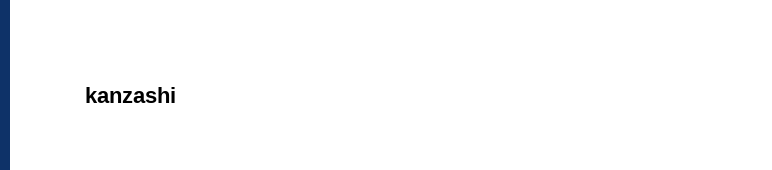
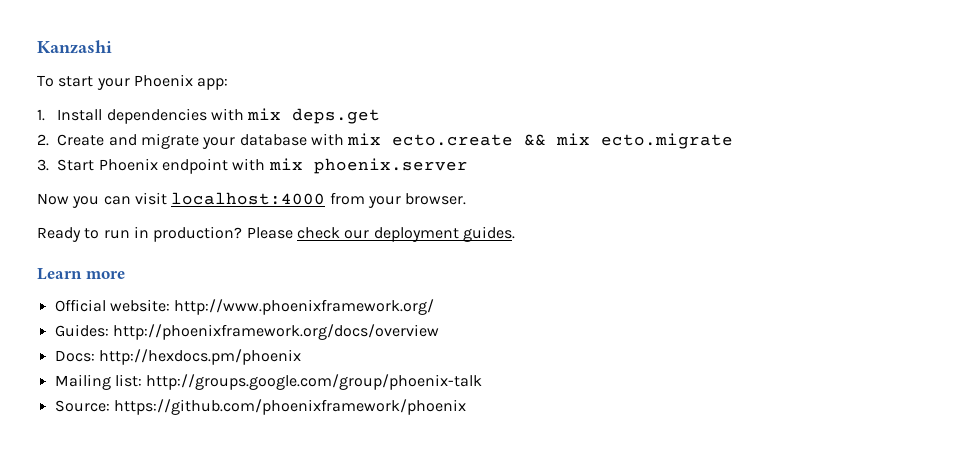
- kanzashi
+ Kanzashi
+ To start your Phoenix app:
+ 1. Install dependencies with mix deps.get
+ 2. Create and migrate your database with mix ecto.create && mix ecto.migrate
+ 3. Start Phoenix endpoint with mix phoenix.server
+ Now you can visit localhost:4000 from your browser.
+ Ready to run in production? Please check our deployment guides.
+ Learn more
+ Official website: http://www.phoenixframework.org/
+ Guides: http://phoenixframework.org/docs/overview
+ Docs: http://hexdocs.pm/phoenix
+ Mailing list: http://groups.google.com/group/phoenix-talk
+ Source: https://github.com/phoenixframework/phoenix

